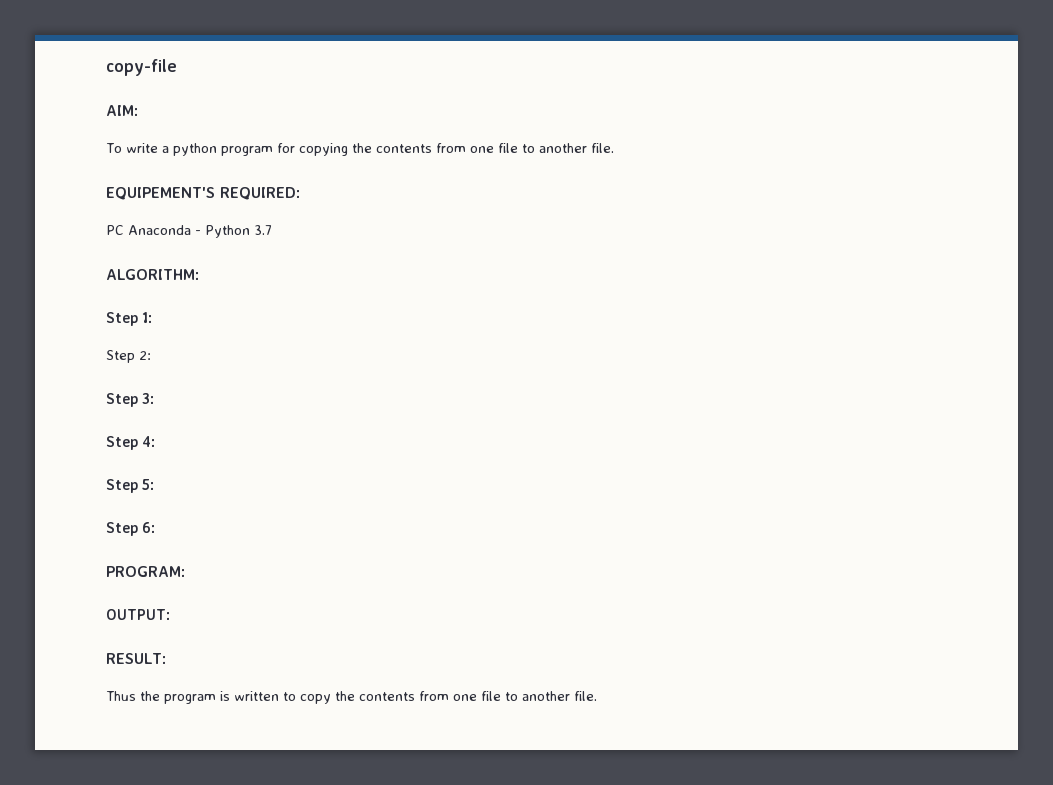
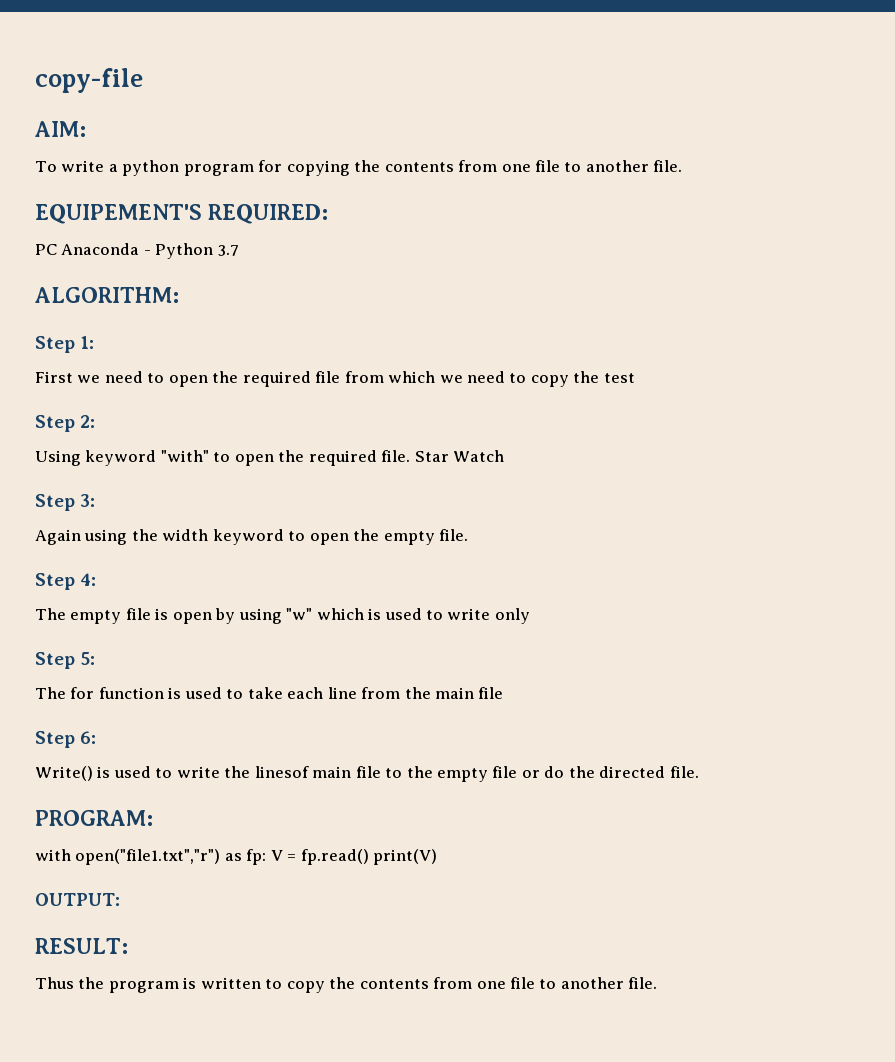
+ First we need to open the required file from which we need to copy the test
  Step 2:
+ Using keyword "with" to open the required file. Star Watch
  Step 3:
+ Again using the width keyword to open the empty file.
  Step 4:
+ The empty file is open by using "w" which is used to write only
  Step 5:
+ The for function is used to take each line from the main file
  Step 6:
+ Write() is used to write the linesof main file to the empty file or do the directed file.
  PROGRAM:
+ with open("file1.txt","r") as fp: V = fp.read() print(V)

